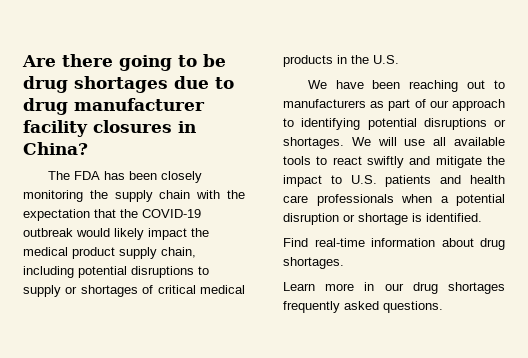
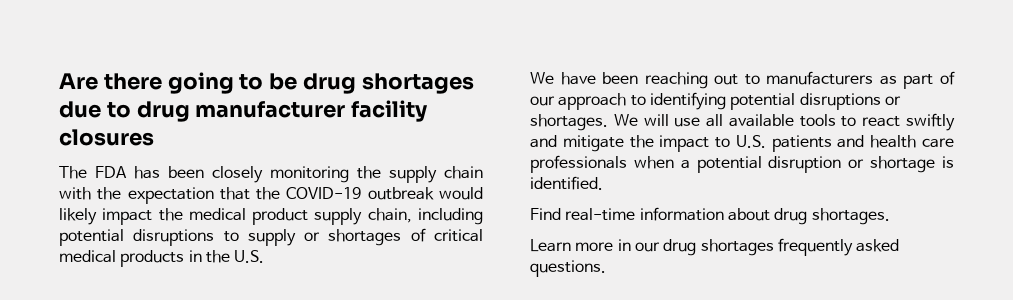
- Are there going to be drug shortages due to drug manufacturer facility closures in China?
+ Are there going to be drug shortages due to drug manufacturer facility closures

